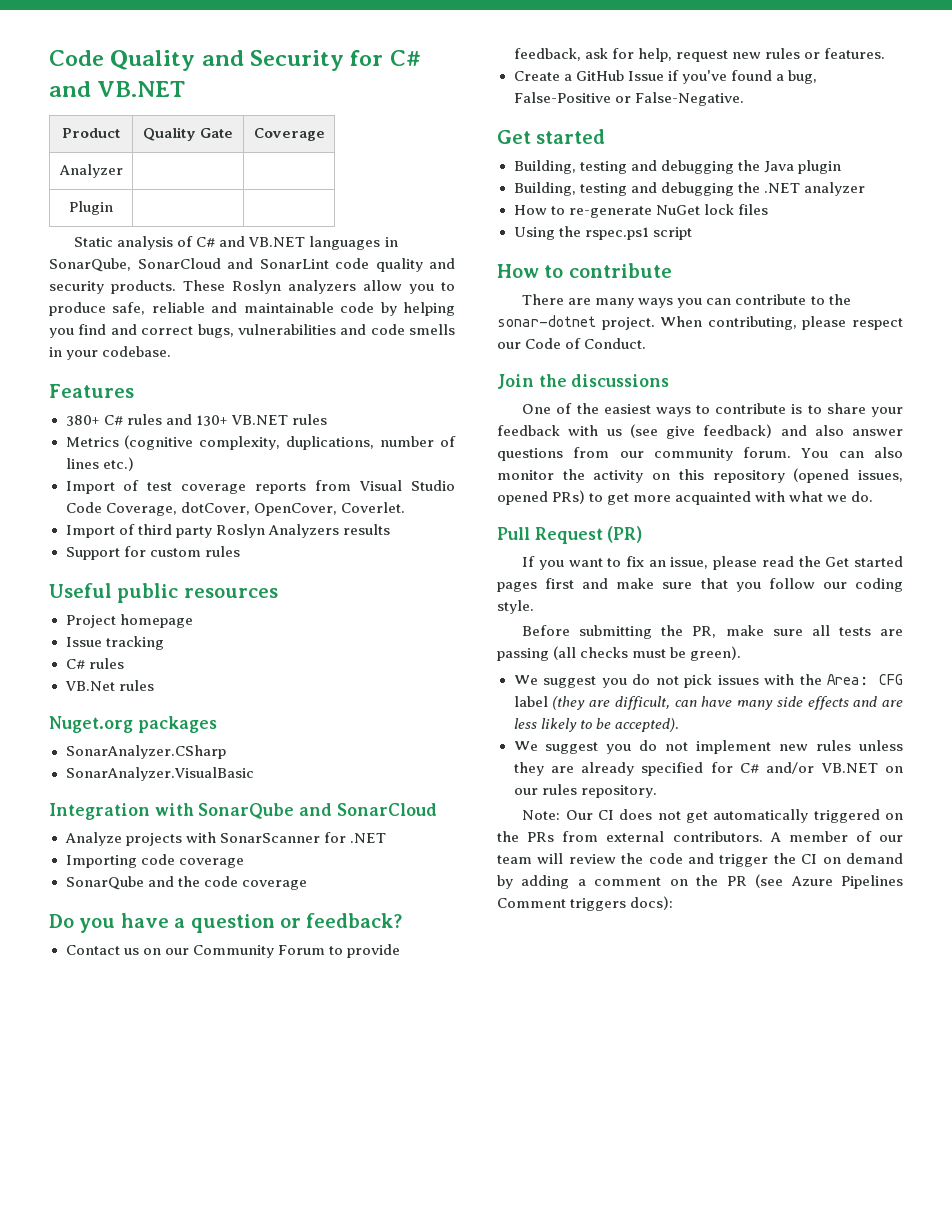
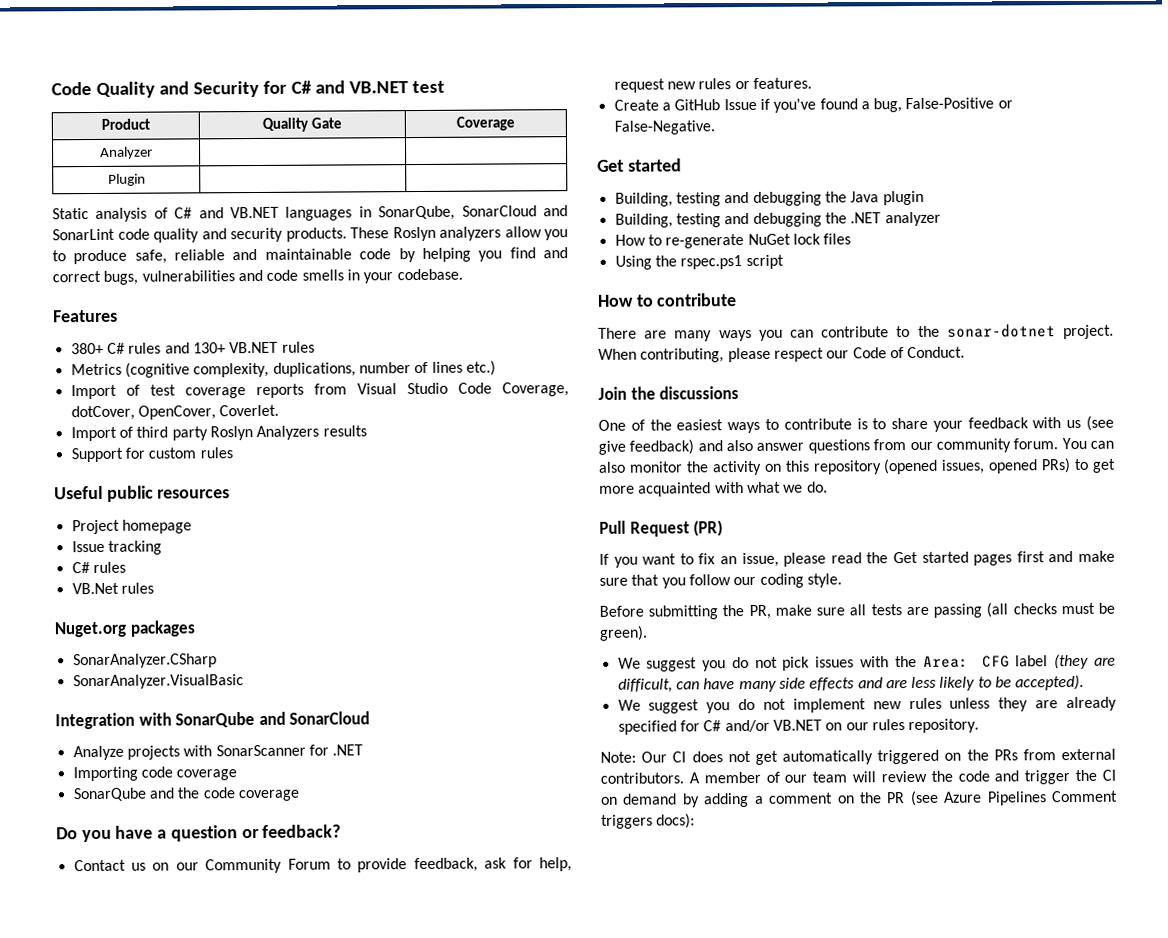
- Code Quality and Security for C# and VB.NET
+ Code Quality and Security for C# and VB.NET test

